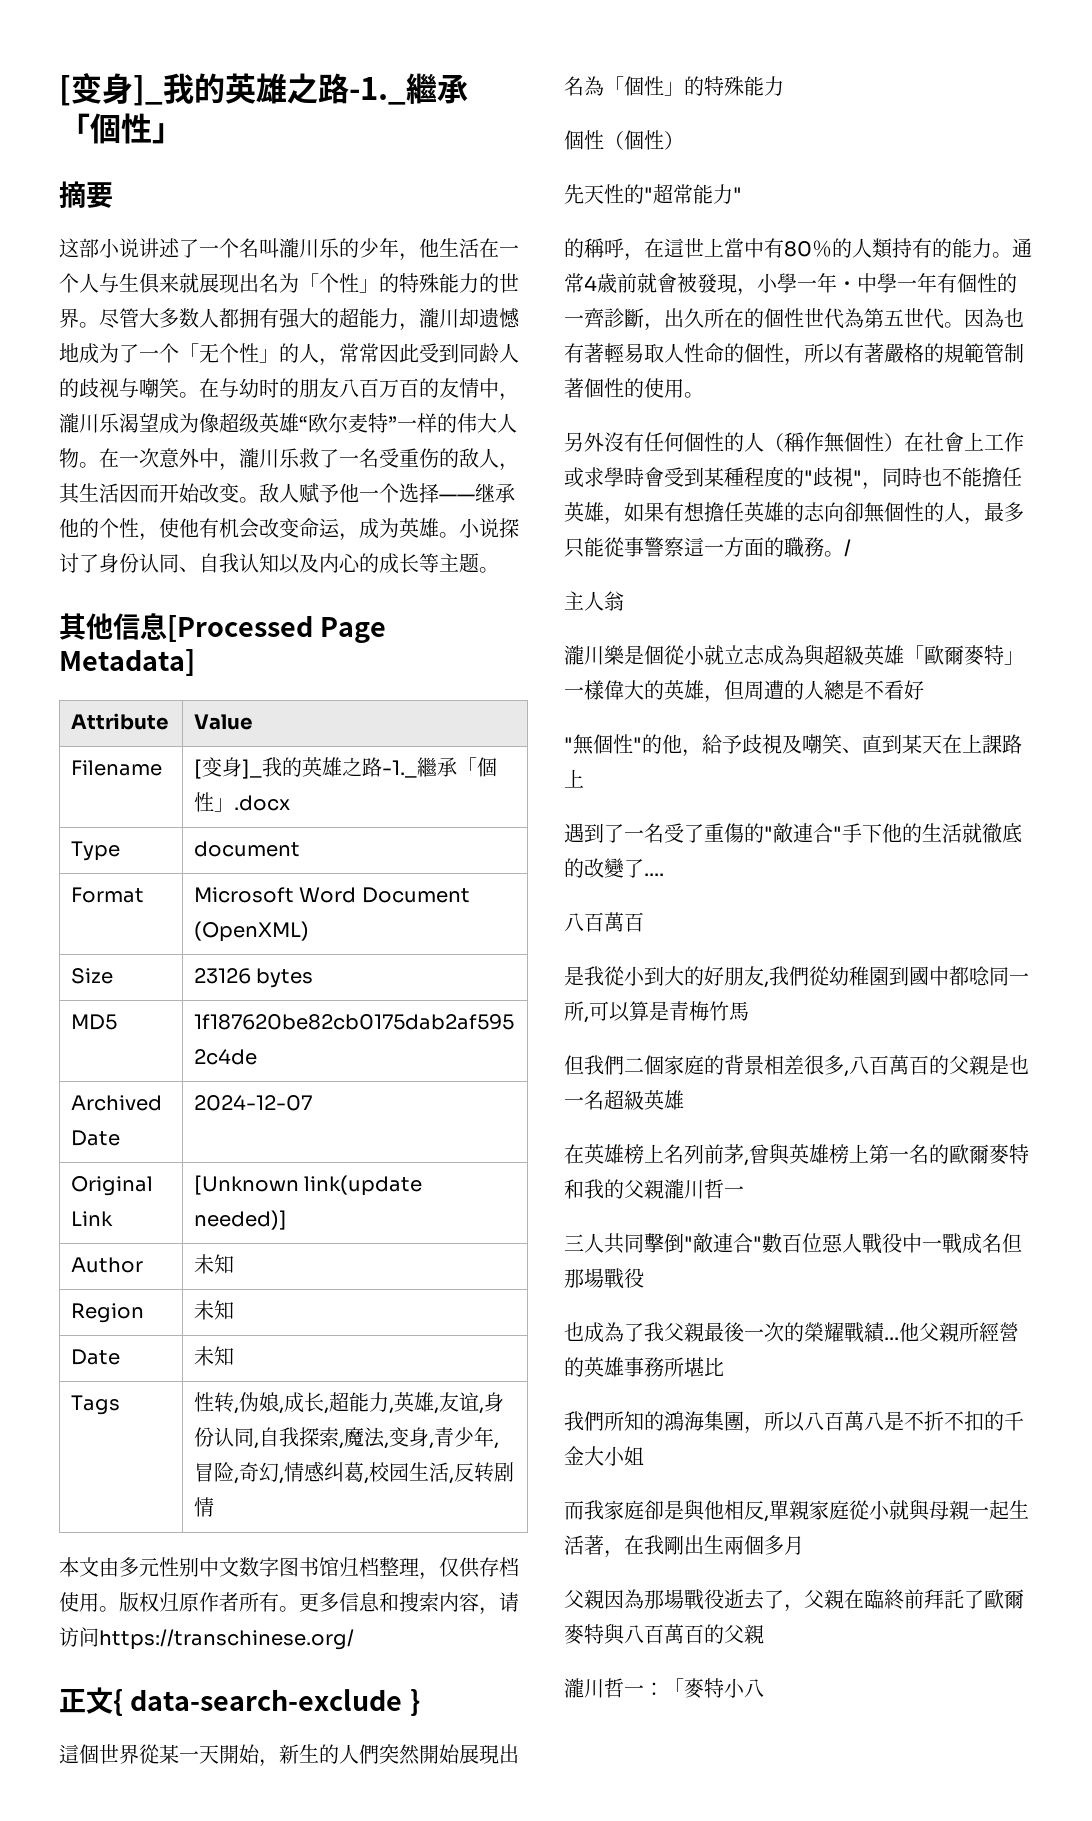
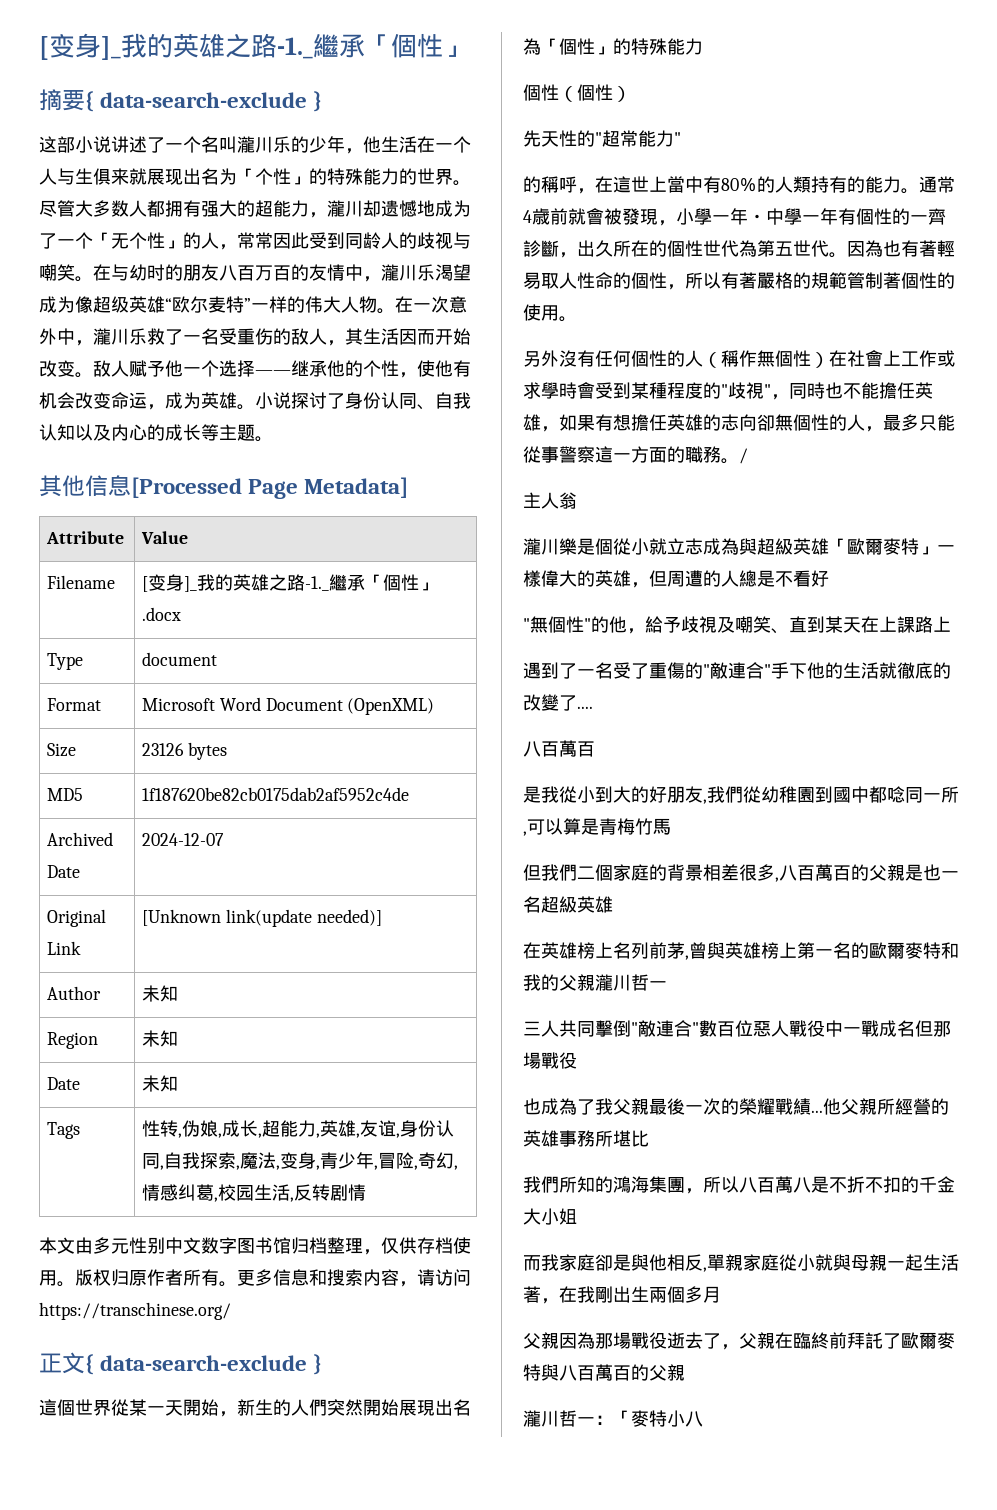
- 摘要
+ 摘要{ data-search-exclude }

